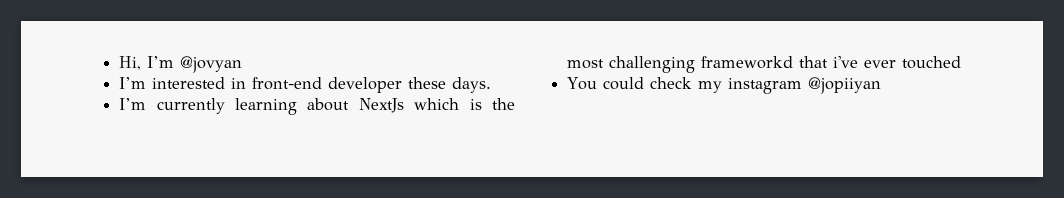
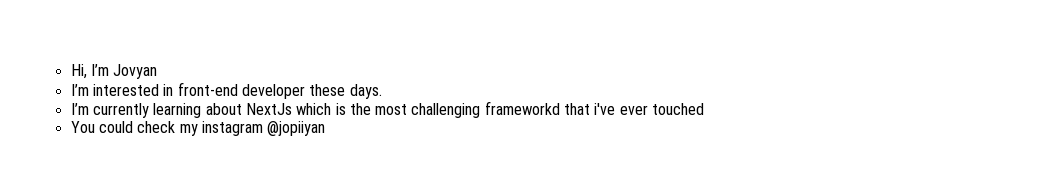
- Hi, I’m @jovyan
+ Hi, I’m Jovyan

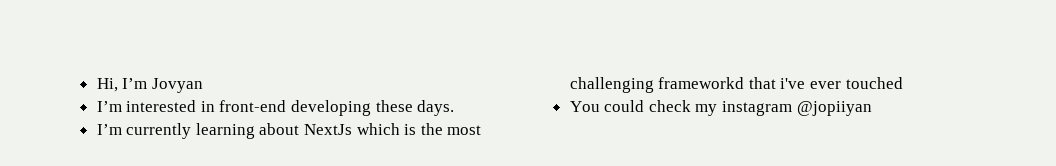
- I’m interested in front-end developer these days.
+ I’m interested in front-end developing these days.

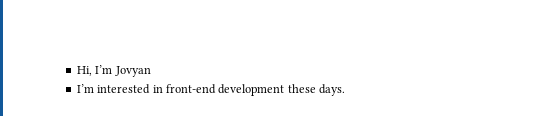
- I’m interested in front-end developing these days.
+ I’m interested in front-end development these days.
- I’m currently learning about NextJs which is the most challenging frameworkd that i've ever touched
- You could check my instagram @jopiiyan

